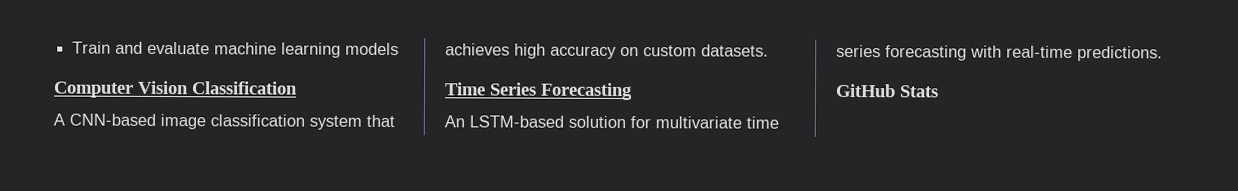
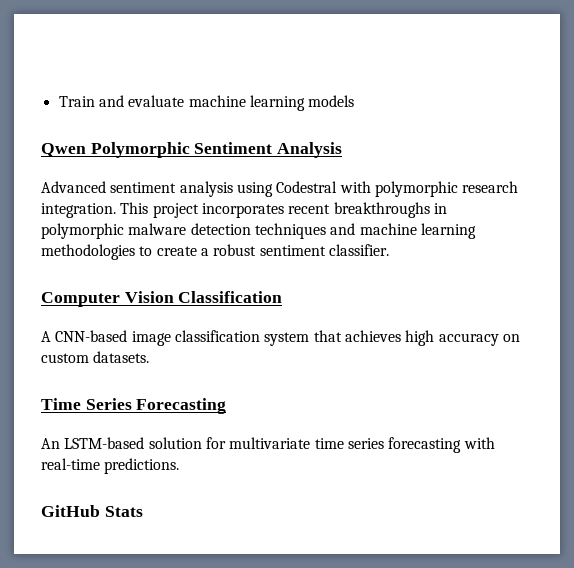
+ Qwen Polymorphic Sentiment Analysis
+ Advanced sentiment analysis using Codestral with polymorphic research integration. This project incorporates recent breakthroughs in polymorphic malware detection techniques and machine learning methodologies to create a robust sentiment classifier.

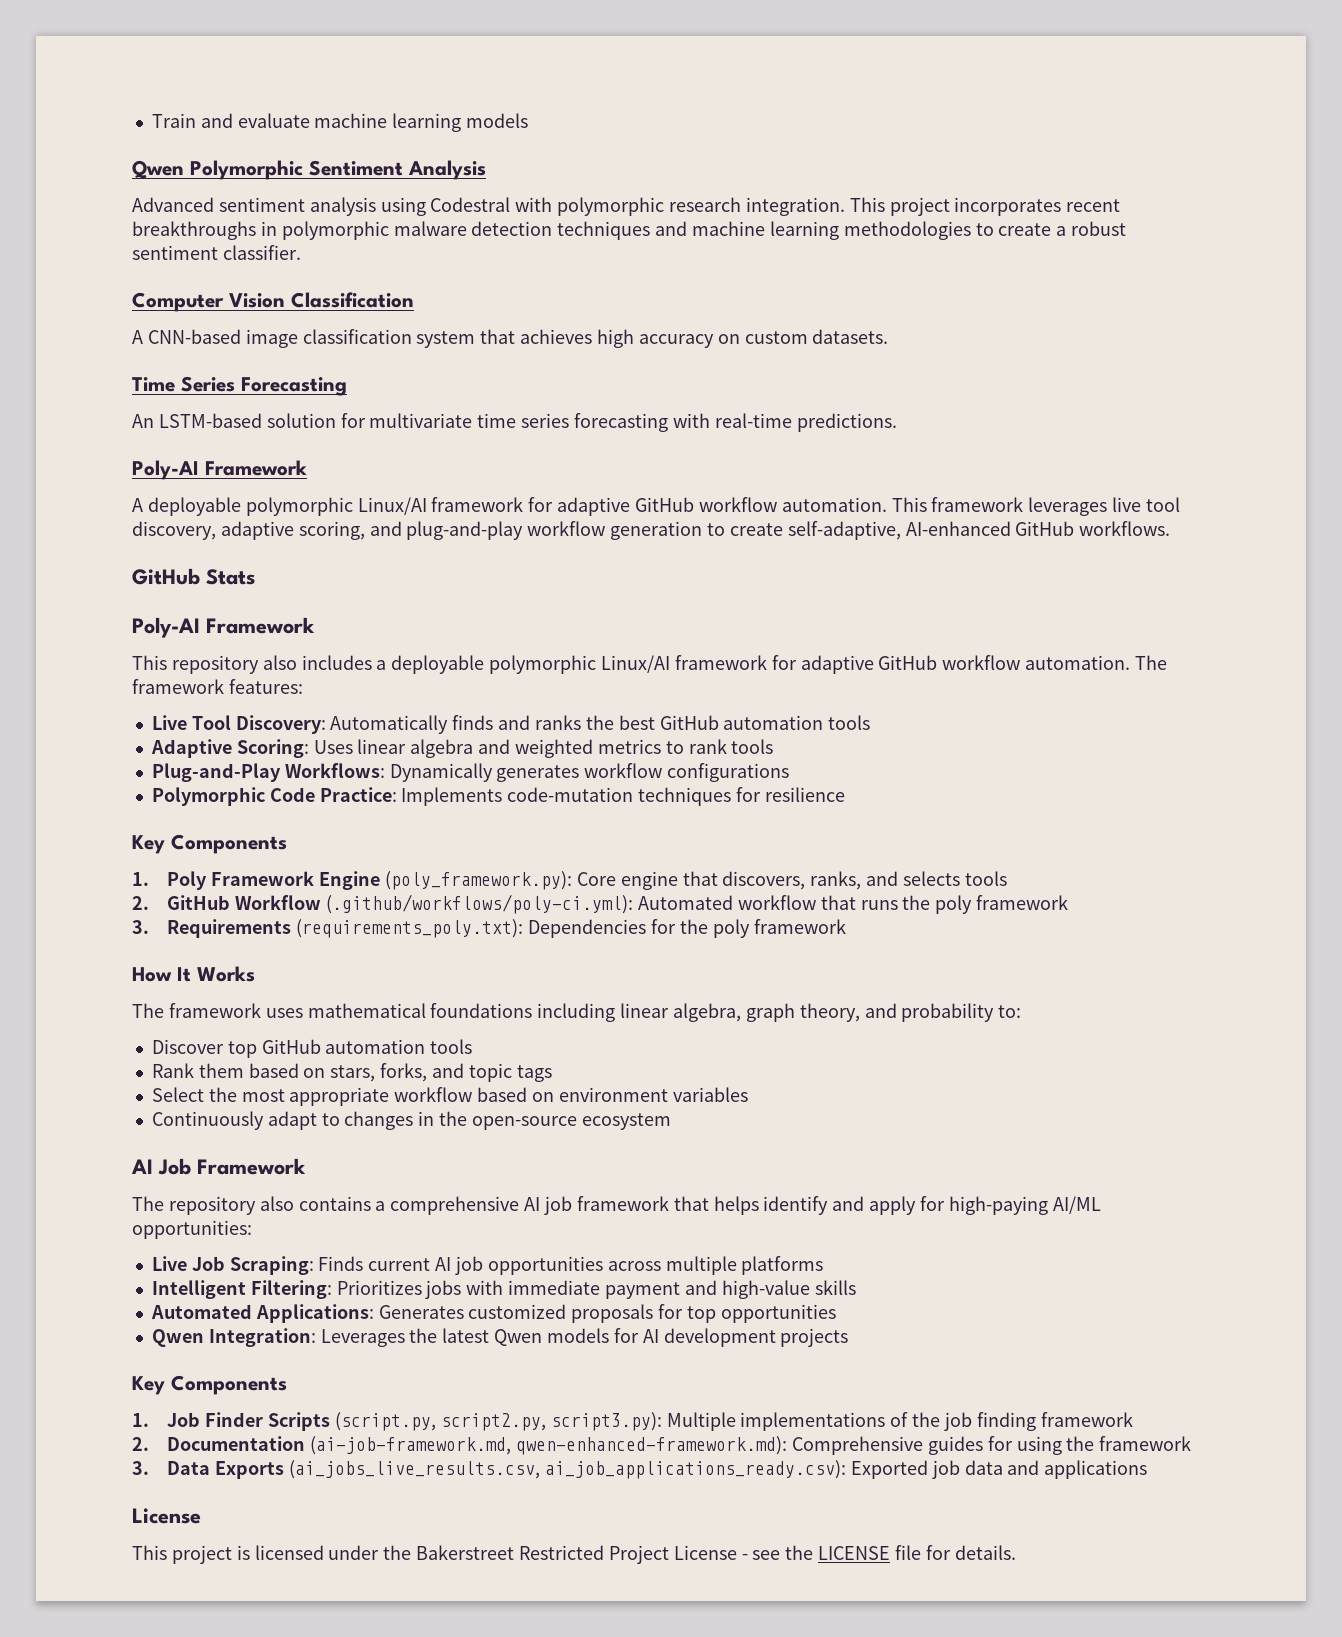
  An LSTM-based solution for multivariate time series forecasting with real-time predictions.
+ Poly-AI Framework
+ A deployable polymorphic Linux/AI framework for adaptive GitHub workflow automation. This framework leverages live tool discovery, adaptive scoring, and plug-and-play workflow generation to create self-adaptive, AI-enhanced GitHub workflows.
  GitHub Stats
+ Poly-AI Framework
+ This repository also includes a deployable polymorphic Linux/AI framework for adaptive GitHub workflow automation. The framework features:
+ Live Tool Discovery: Automatically finds and ranks the best GitHub automation tools
+ Adaptive Scoring: Uses linear algebra and weighted metrics to rank tools
+ Plug-and-Play Workflows: Dynamically generates workflow configurations
+ Polymorphic Code Practice: Implements code-mutation techniques for resilience
+ Key Components
+ 1. Poly Framework Engine (poly_framework.py): Core engine that discovers, ranks, and selects tools
+ 2. GitHub Workflow (.github/workflows/poly-ci.yml): Automated workflow that runs the poly framework
+ 3. Requirements (requirements_poly.txt): Dependencies for the poly framework
+ How It Works
+ The framework uses mathematical foundations including linear algebra, graph theory, and probability to:
+ Discover top GitHub automation tools
+ Rank them based on stars, forks, and topic tags
+ Select the most appropriate workflow based on environment variables
+ Continuously adapt to changes in the open-source ecosystem
+ AI Job Framework
+ The repository also contains a comprehensive AI job framework that helps identify and apply for high-paying AI/ML opportunities:
+ Live Job Scraping: Finds current AI job opportunities across multiple platforms
+ Intelligent Filtering: Prioritizes jobs with immediate payment and high-value skills
+ Automated Applications: Generates customized proposals for top opportunities
+ Qwen Integration: Leverages the latest Qwen models for AI development projects
+ Key Components
+ 1. Job Finder Scripts (script.py, script2.py, script3.py): Multiple implementations of the job finding framework
+ 2. Documentation (ai-job-framework.md, qwen-enhanced-framework.md): Comprehensive guides for using the framework
+ 3. Data Exports (ai_jobs_live_results.csv, ai_job_applications_ready.csv): Exported job data and applications
+ License
+ This project is licensed under the Bakerstreet Restricted Project License - see the LICENSE file for details.

